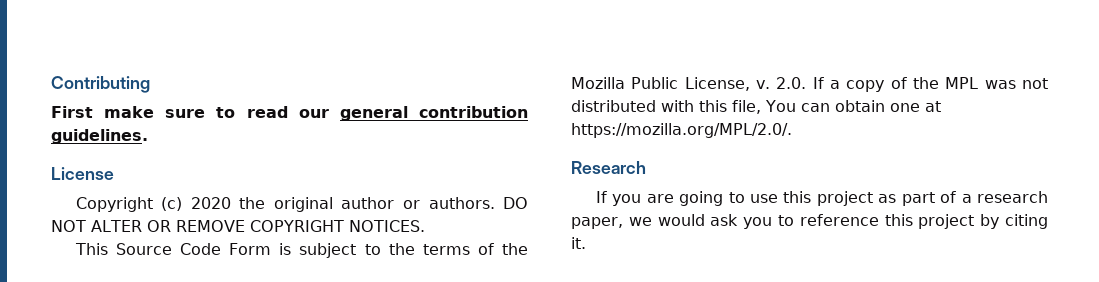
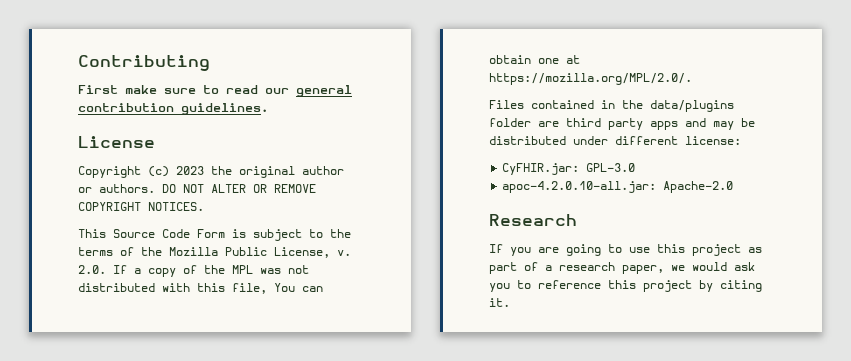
- Copyright (c) 2020 the original author or authors.
+ Copyright (c) 2023 the original author or authors.
+ Files contained in the data/plugins folder are third party apps and may be distributed under different license:
+ CyFHIR.jar: GPL-3.0
+ apoc-4.2.0.10-all.jar: Apache-2.0

